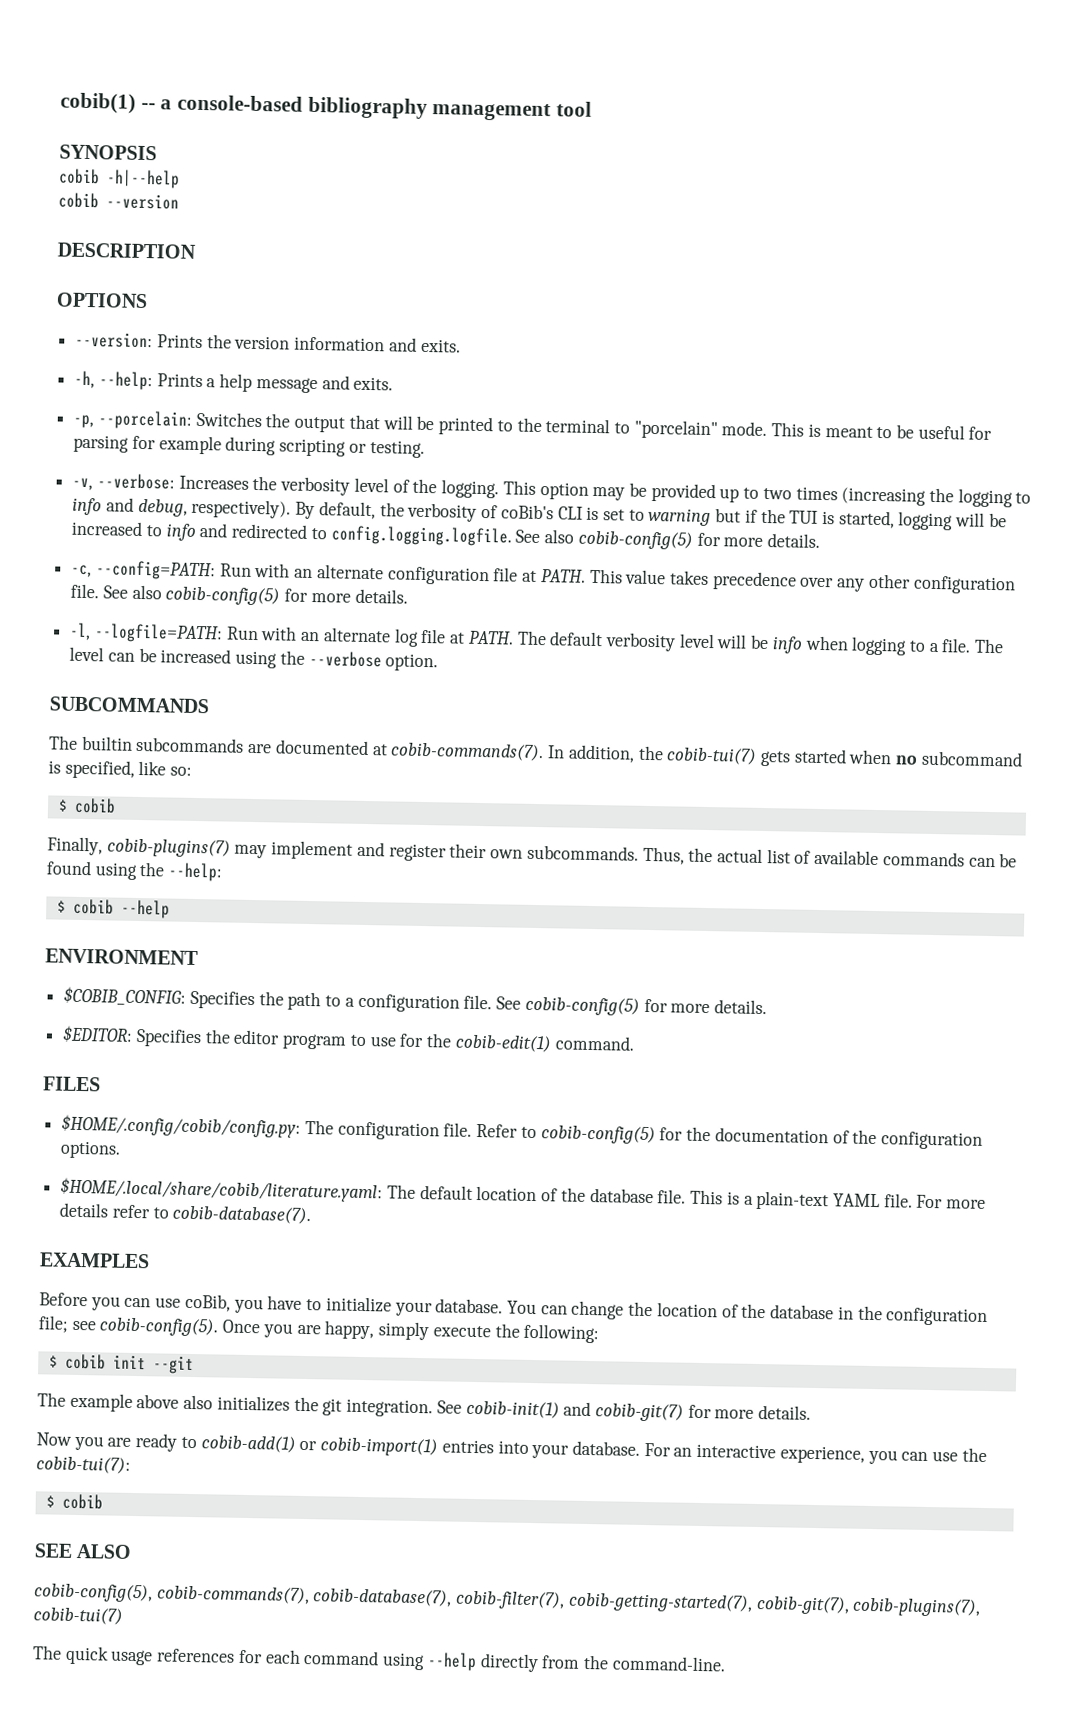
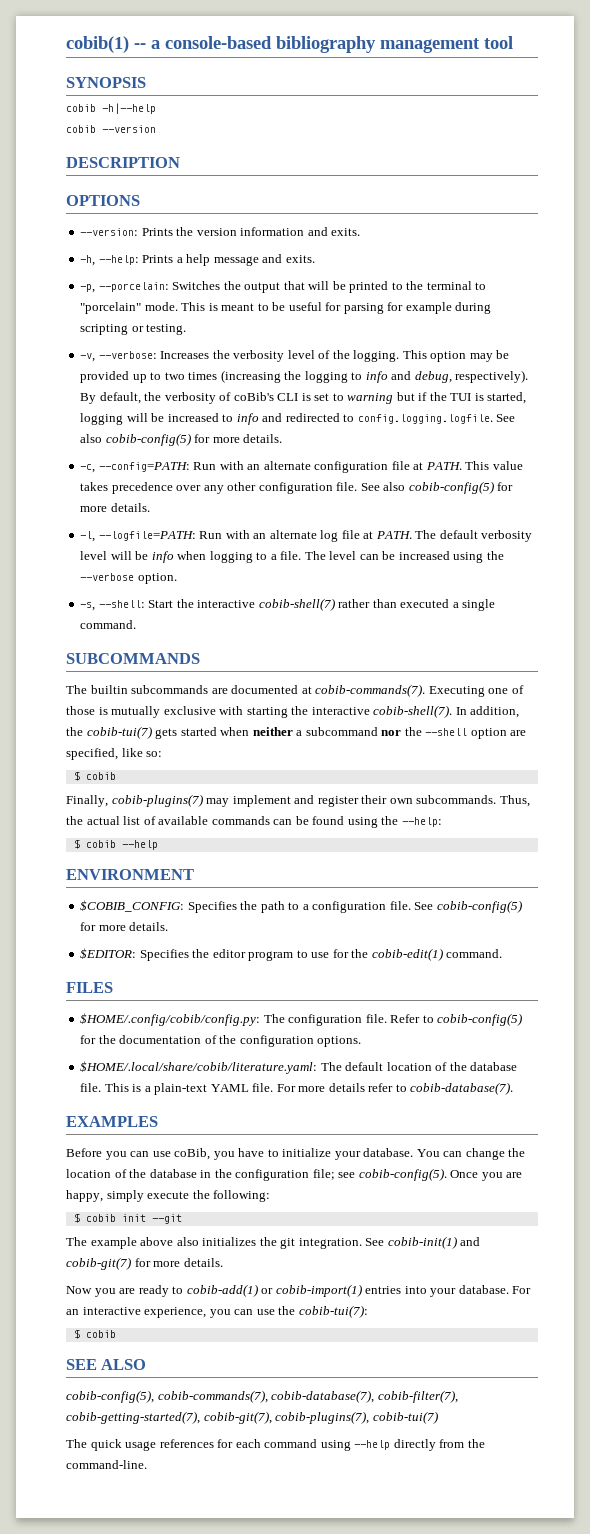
+ -s, --shell: Start the interactive cobib-shell(7) rather than executed a single command.
+ Executing one of those is mutually exclusive with starting the interactive cobib-shell(7).
- In addition, the cobib-tui(7) gets started when no subcommand is specified, like so:
+ In addition, the cobib-tui(7) gets started when neither a subcommand nor the --shell option are specified, like so:

